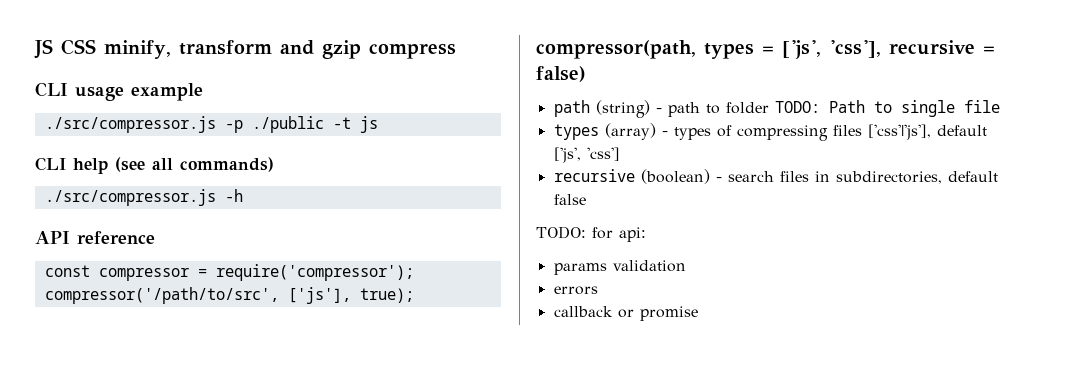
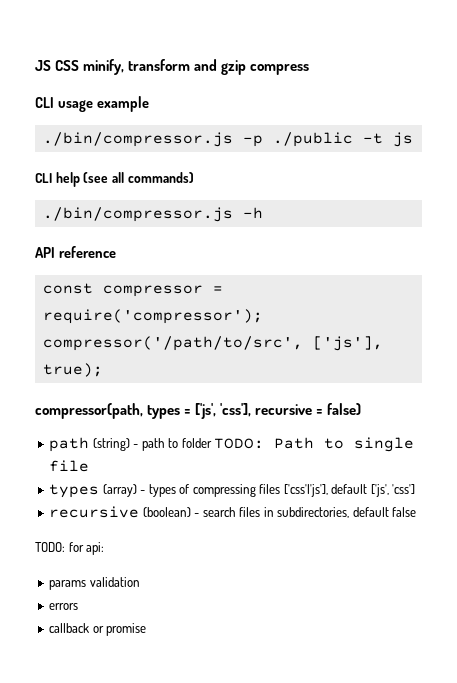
- ./src/compressor.js -p ./public -t js
+ ./bin/compressor.js -p ./public -t js
- ./src/compressor.js -h
+ ./bin/compressor.js -h

